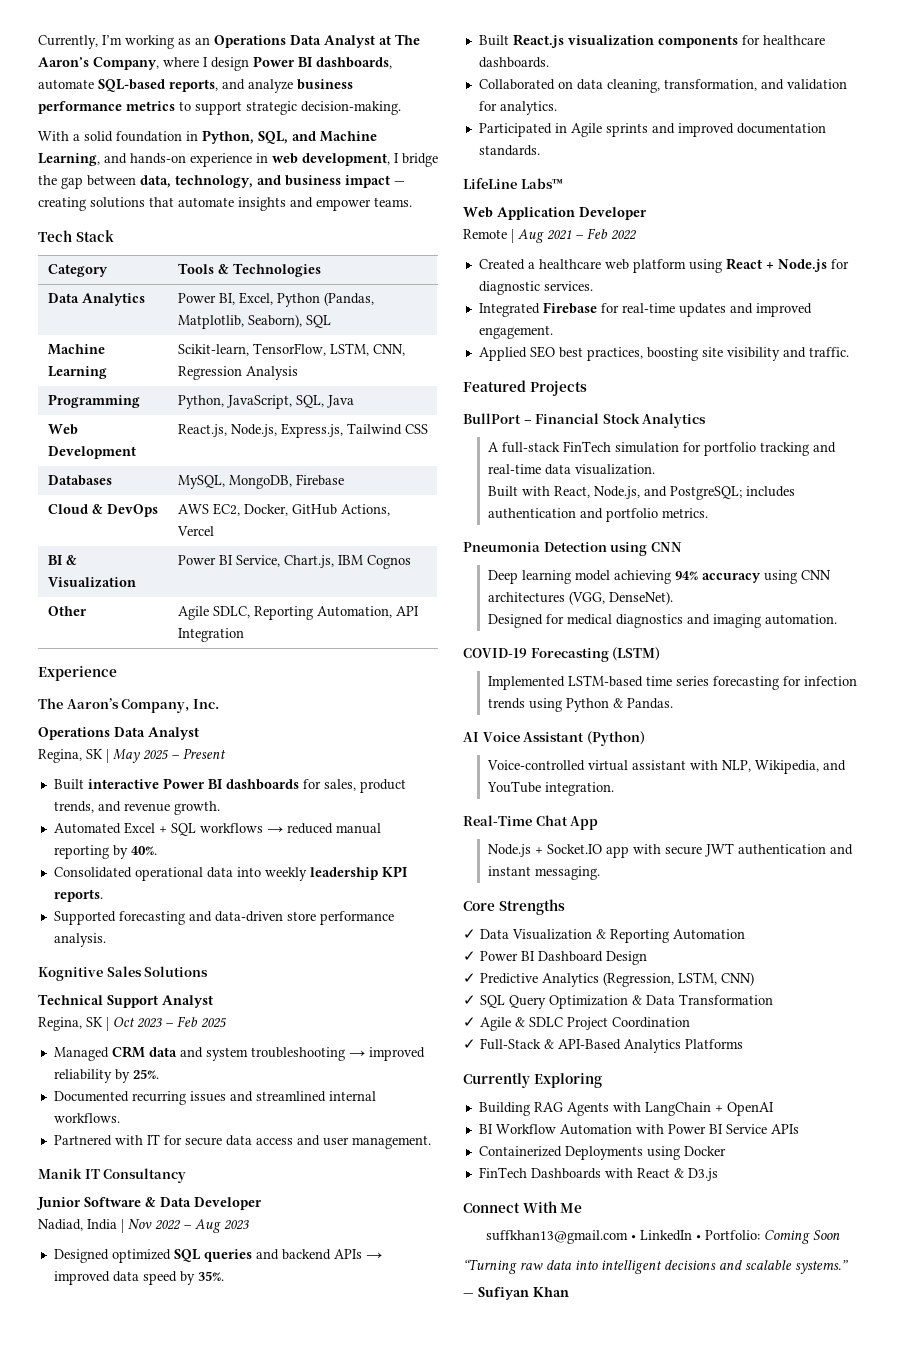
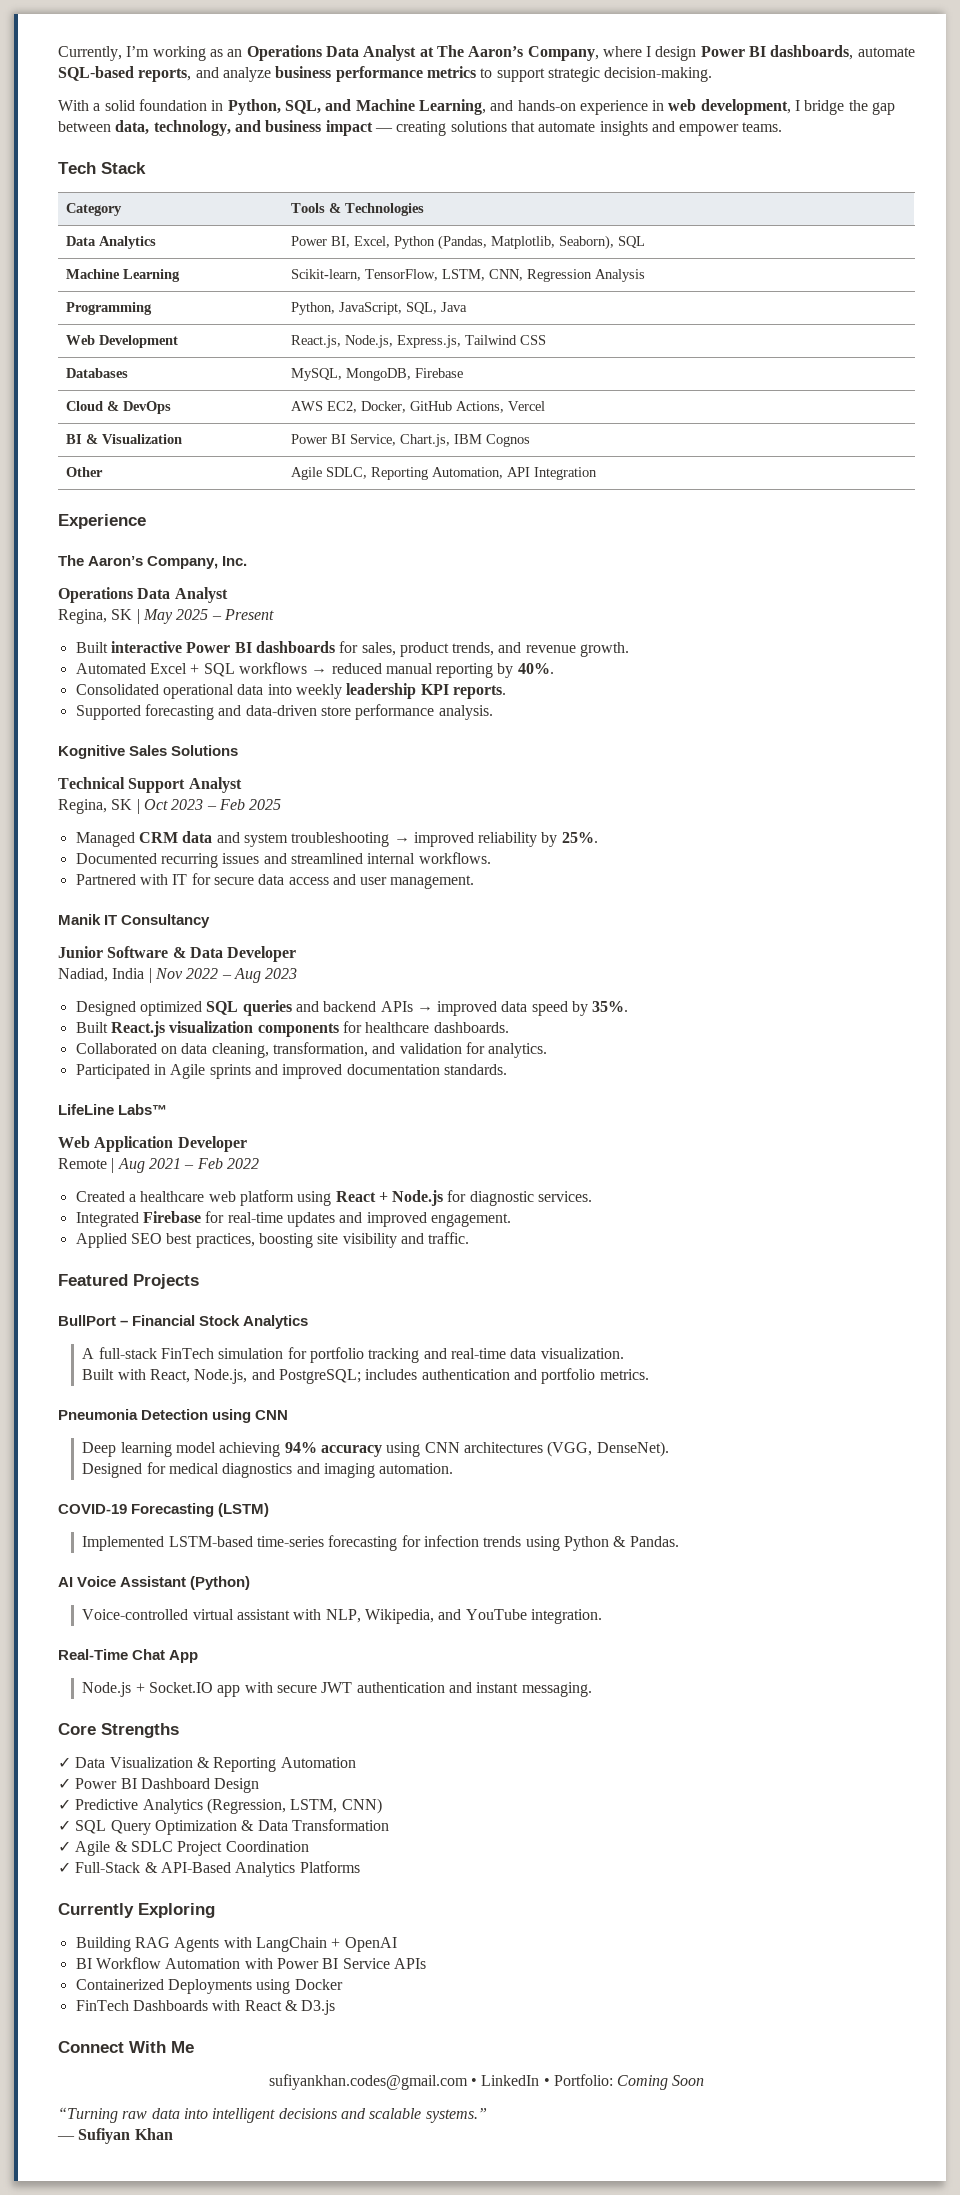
- Implemented LSTM-based time series forecasting for infection trends using Python & Pandas.
+ Implemented LSTM-based time-series forecasting for infection trends using Python & Pandas.
- suffkhan13@gmail.com • LinkedIn • Portfolio: Coming Soon
+ sufiyankhan.codes@gmail.com • LinkedIn • Portfolio: Coming Soon

